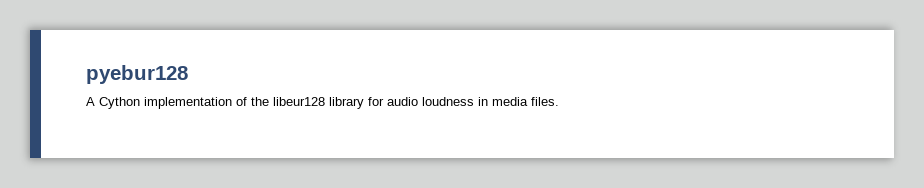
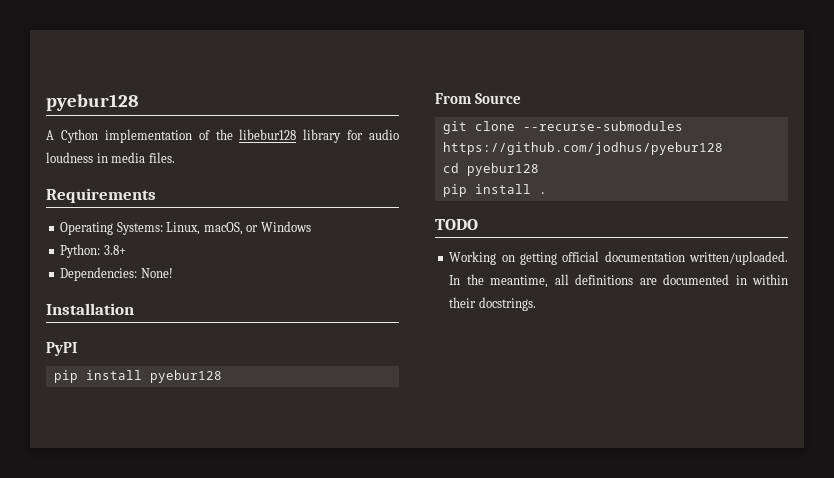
- A Cython implementation of the libeur128 library for audio loudness in media files.
+ A Cython implementation of the libebur128 library for audio loudness in media files.
+ Requirements
+ Operating Systems: Linux, macOS, or Windows
+ Python: 3.8+
+ Dependencies: None!
+ Installation
+ PyPI
+ pip install pyebur128
+ From Source
+ git clone --recurse-submodules https://github.com/jodhus/pyebur128
+ cd pyebur128
+ pip install .
+ TODO
+ Working on getting official documentation written/uploaded. In the meantime, all definitions are documented in within their docstrings.

